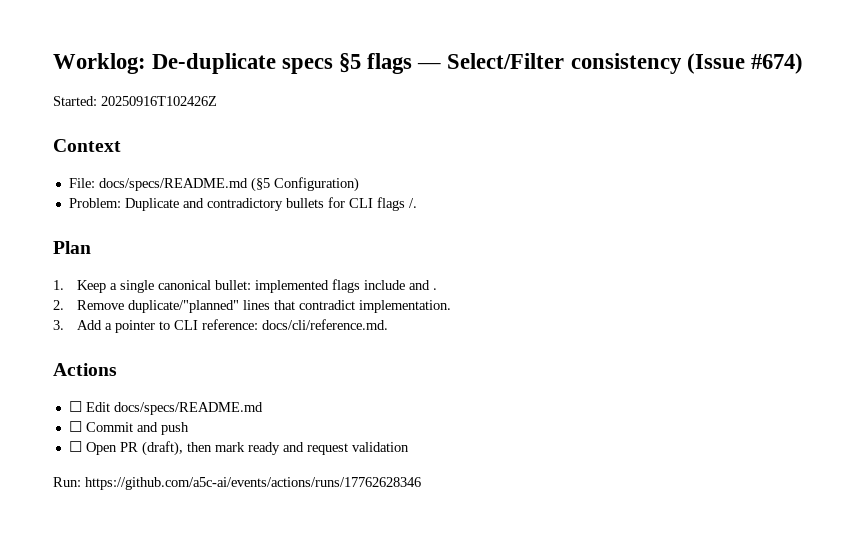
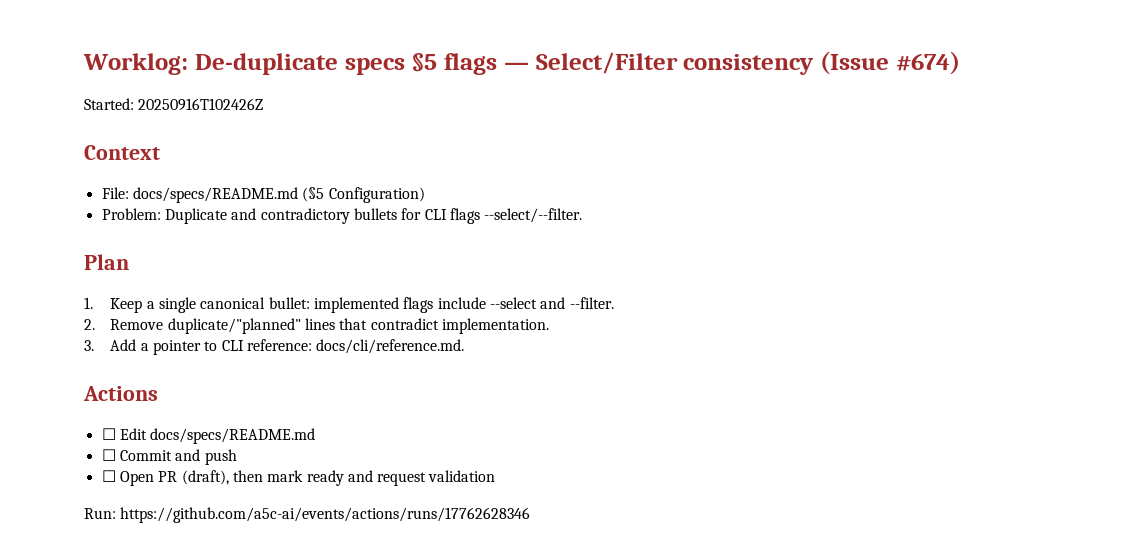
- Problem: Duplicate and contradictory bullets for CLI flags /.
+ Problem: Duplicate and contradictory bullets for CLI flags --select/--filter.
- 1. Keep a single canonical bullet: implemented flags include and .
+ 1. Keep a single canonical bullet: implemented flags include --select and --filter.

